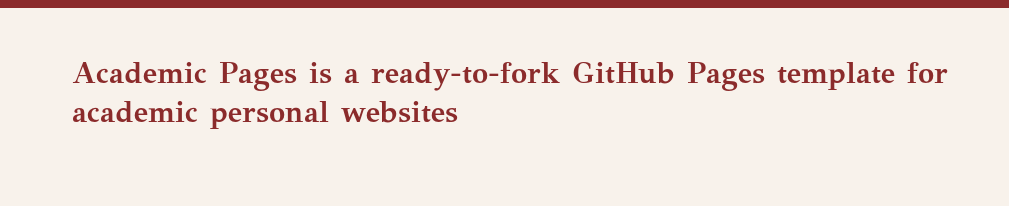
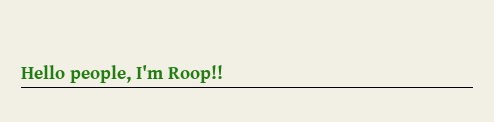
- Academic Pages is a ready-to-fork GitHub Pages template for academic personal websites
+ Hello people, I'm Roop!!

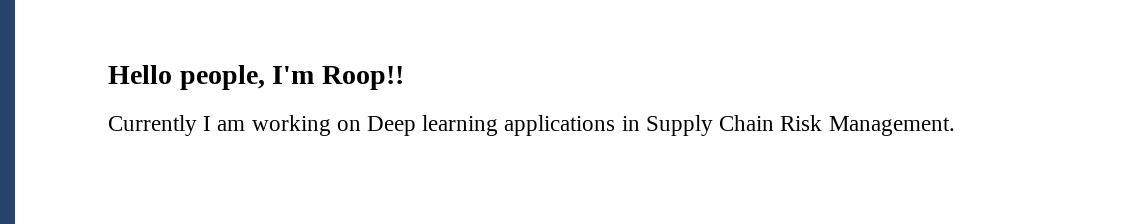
+ Currently I am working on Deep learning applications in Supply Chain Risk Management.

